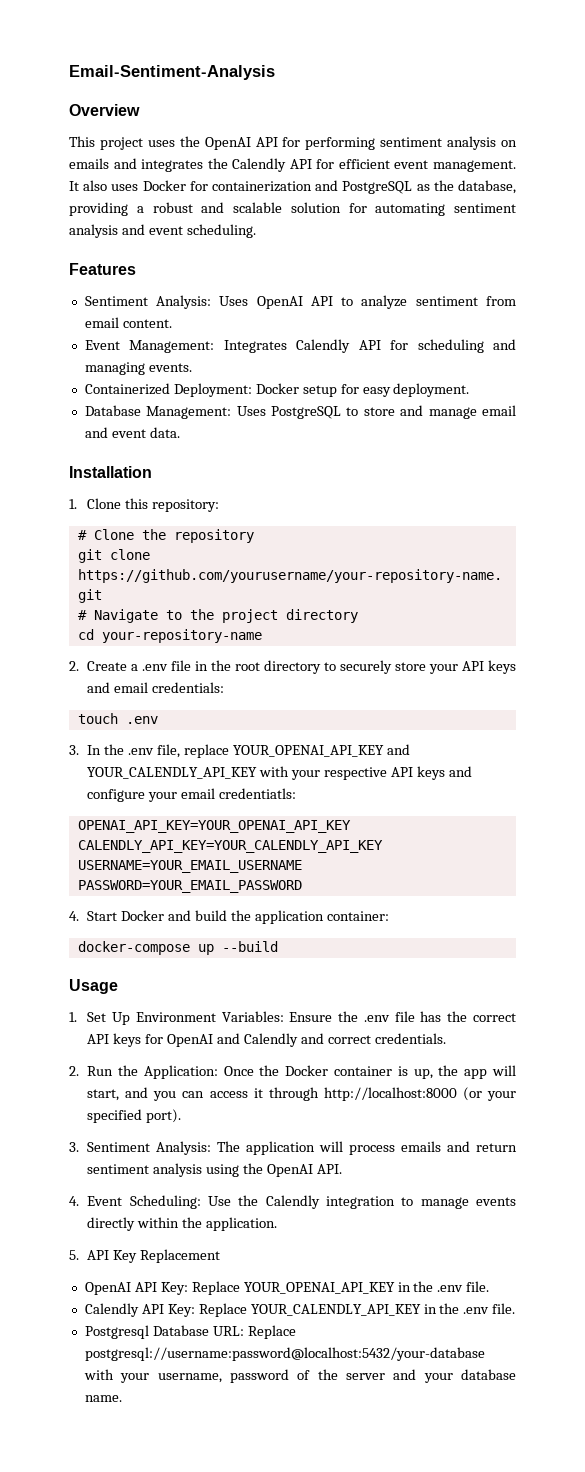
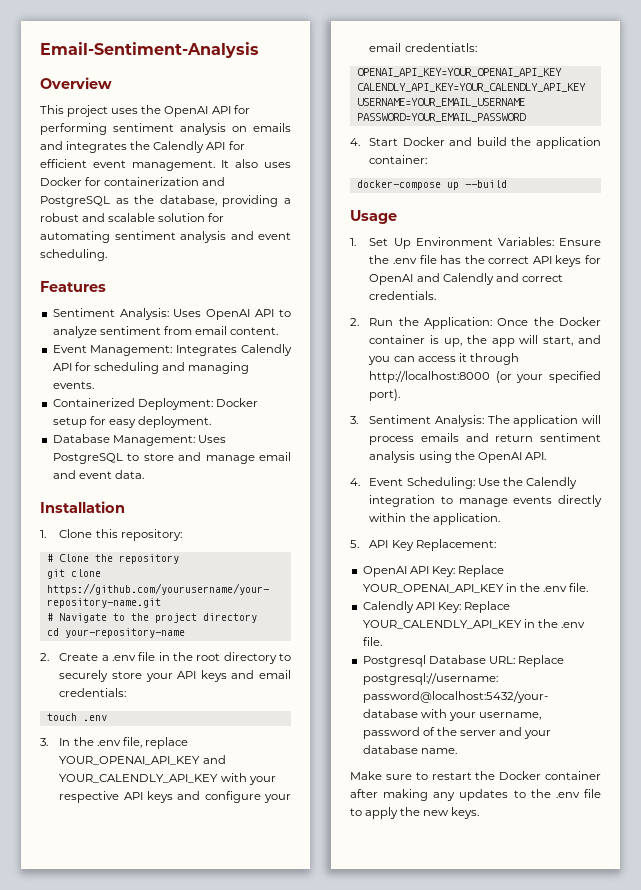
- 5. API Key Replacement
+ 5. API Key Replacement:
+ Make sure to restart the Docker container after making any updates to the .env file to apply the new keys.

